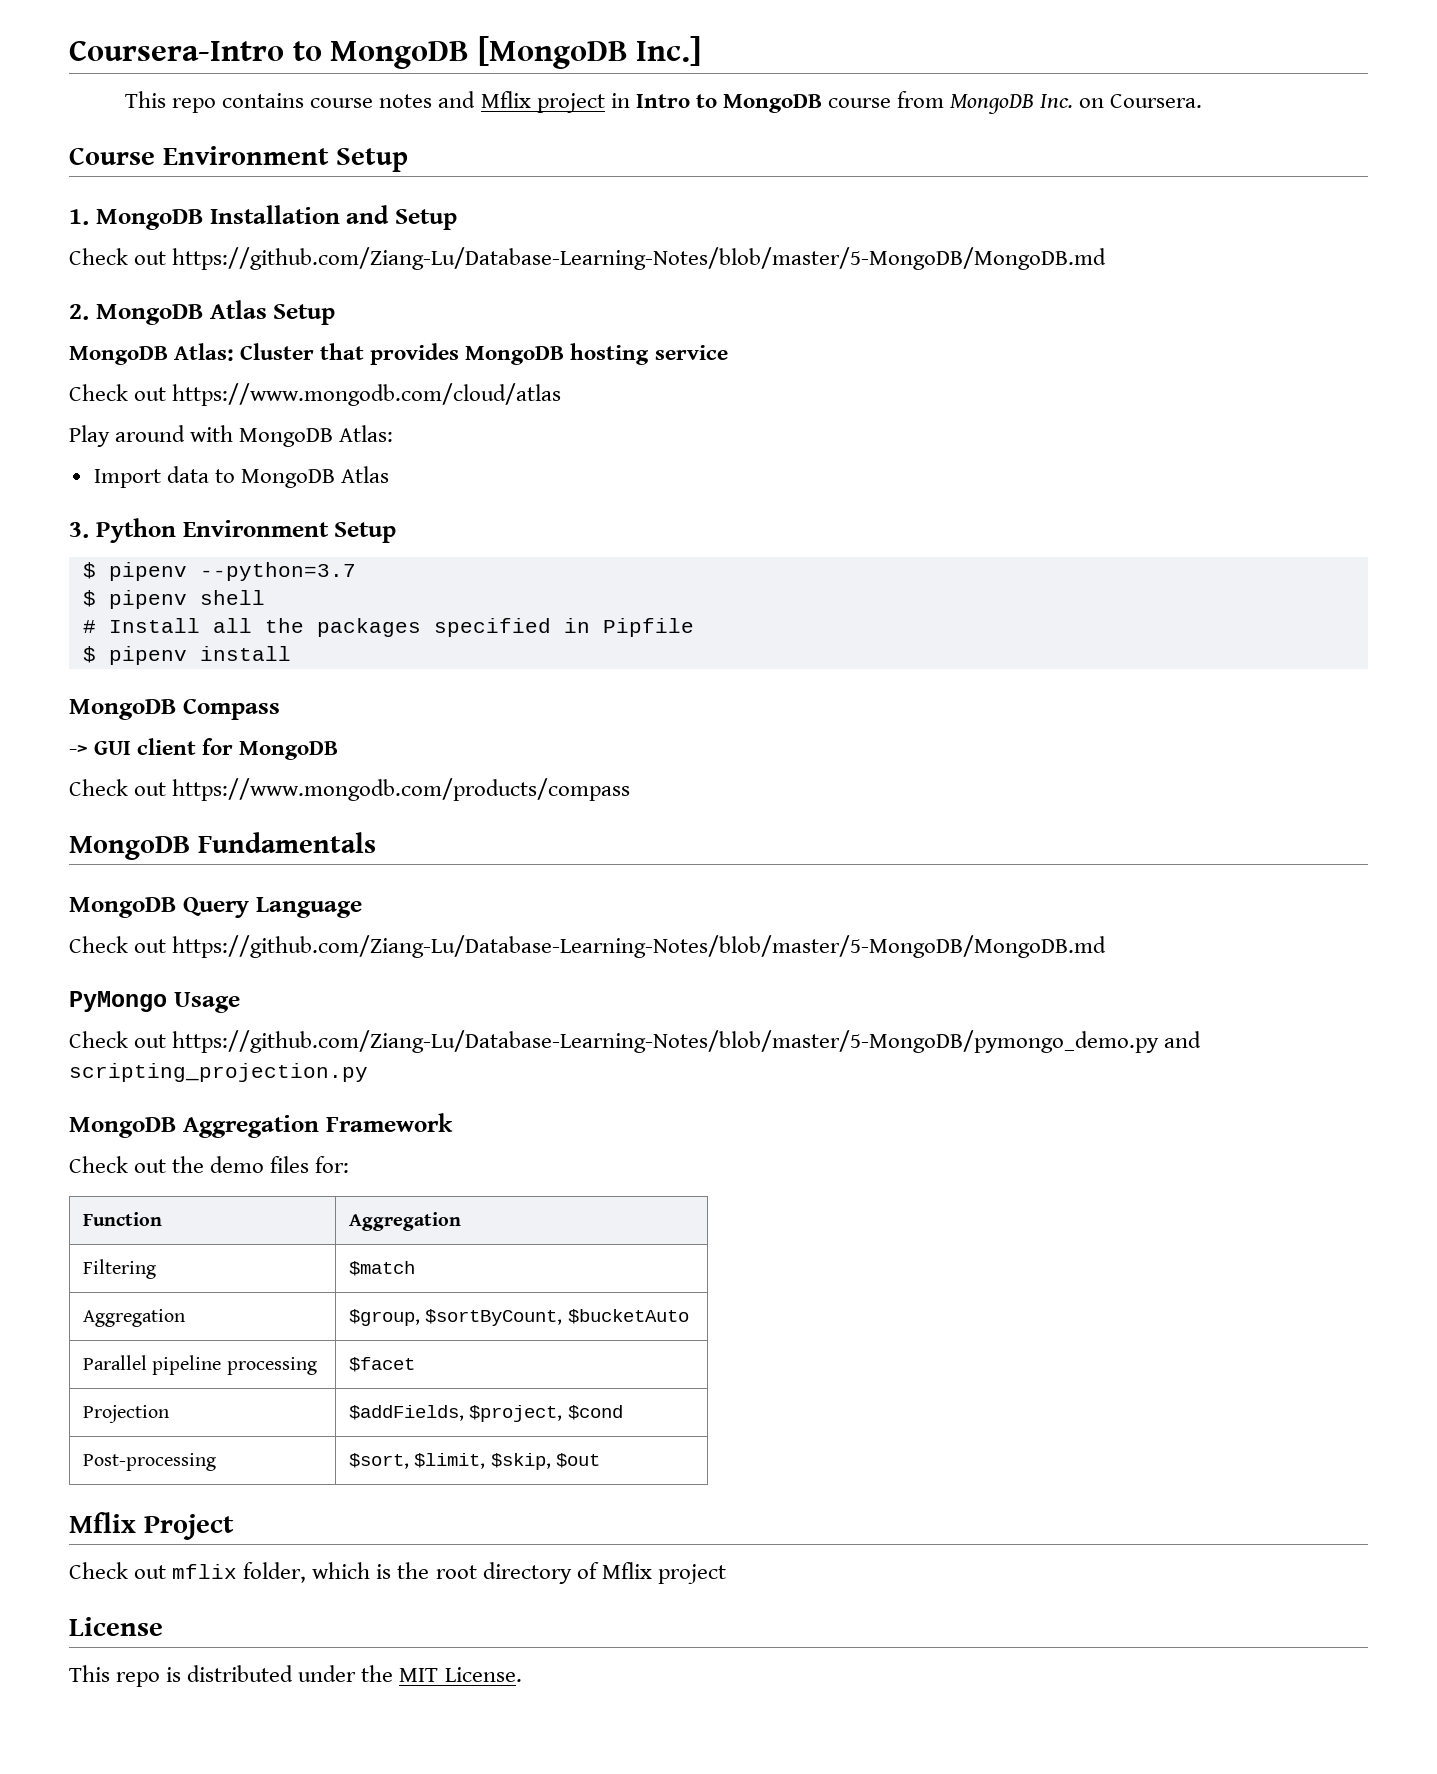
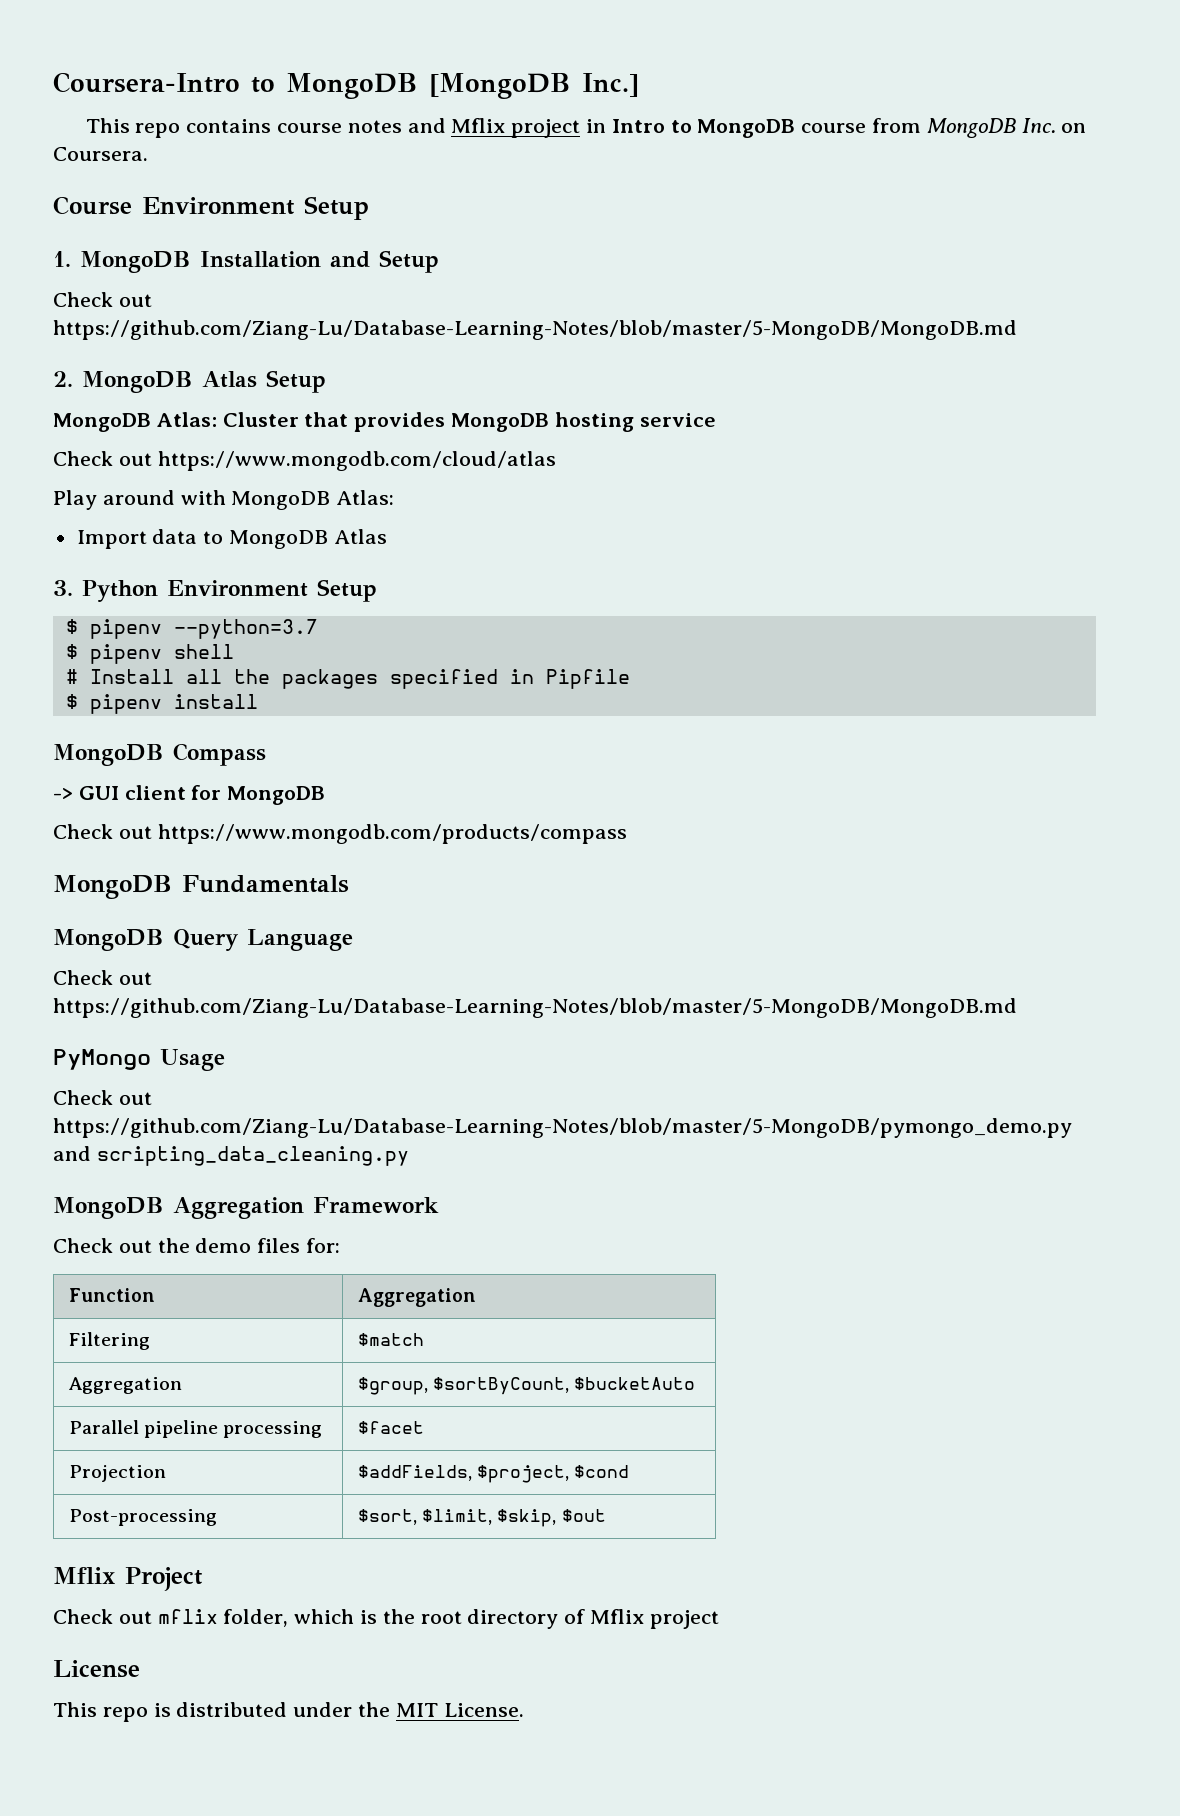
- Check out https://github.com/Ziang-Lu/Database-Learning-Notes/blob/master/5-MongoDB/pymongo_demo.py and scripting_projection.py
+ Check out https://github.com/Ziang-Lu/Database-Learning-Notes/blob/master/5-MongoDB/pymongo_demo.py and scripting_data_cleaning.py

